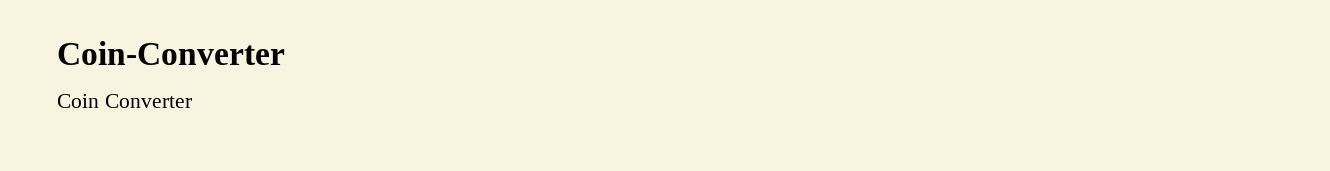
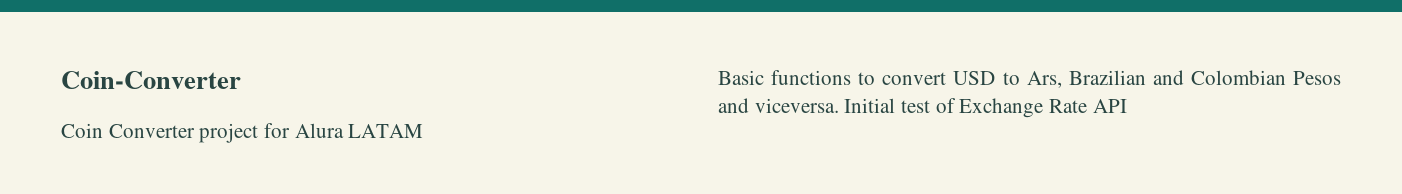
- Coin Converter
+ Coin Converter project for Alura LATAM
+ Basic functions to convert USD to Ars, Brazilian and Colombian Pesos and viceversa. Initial test of Exchange Rate API

